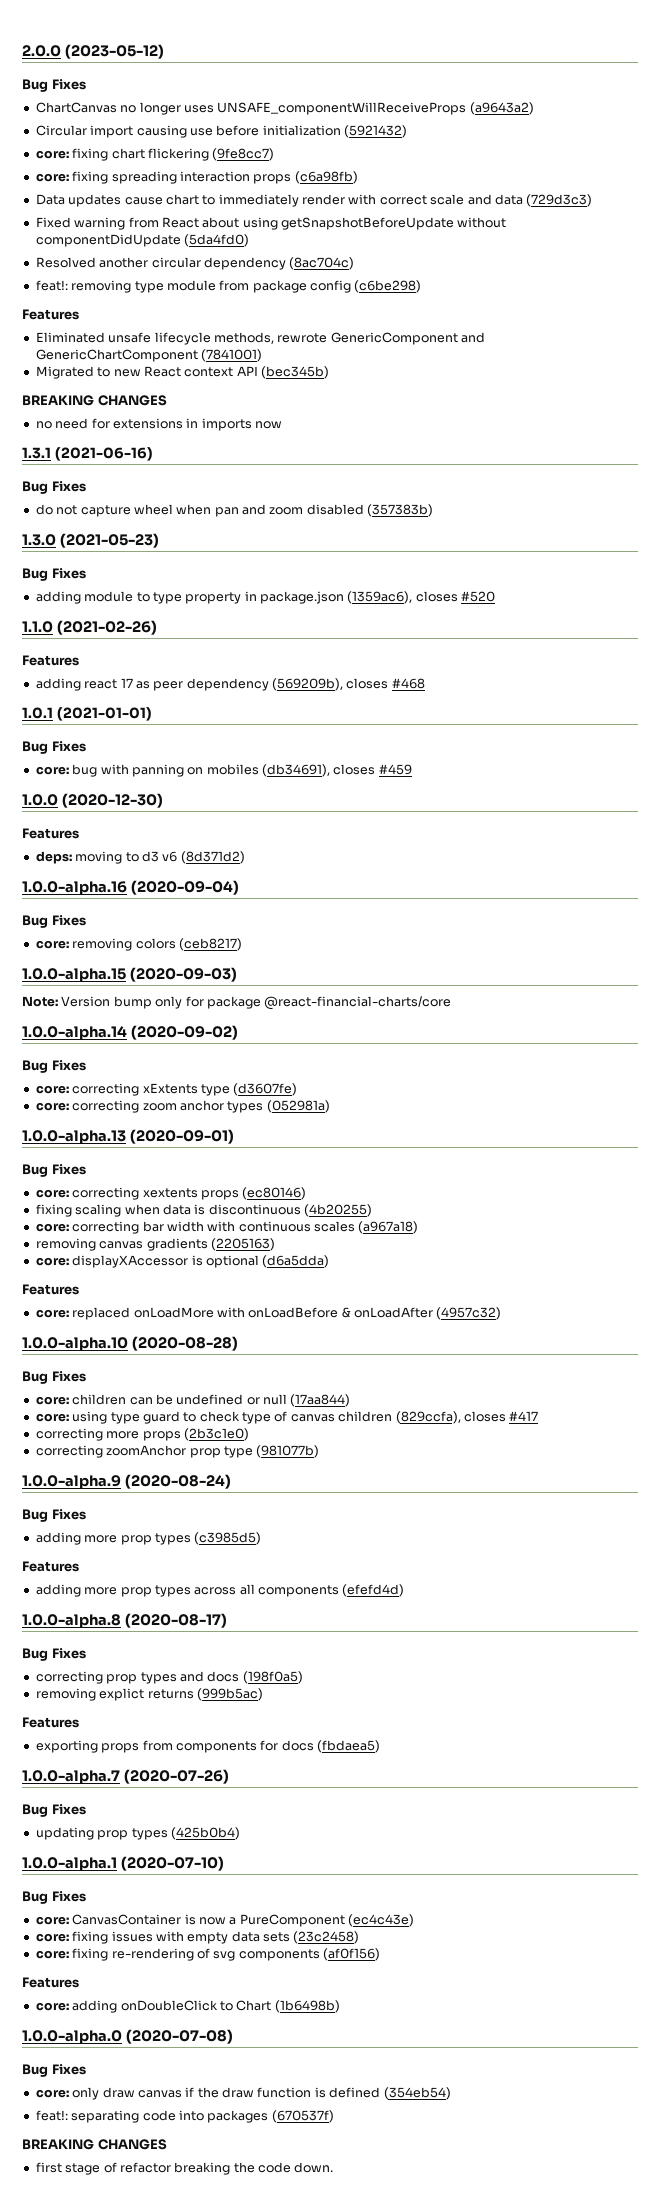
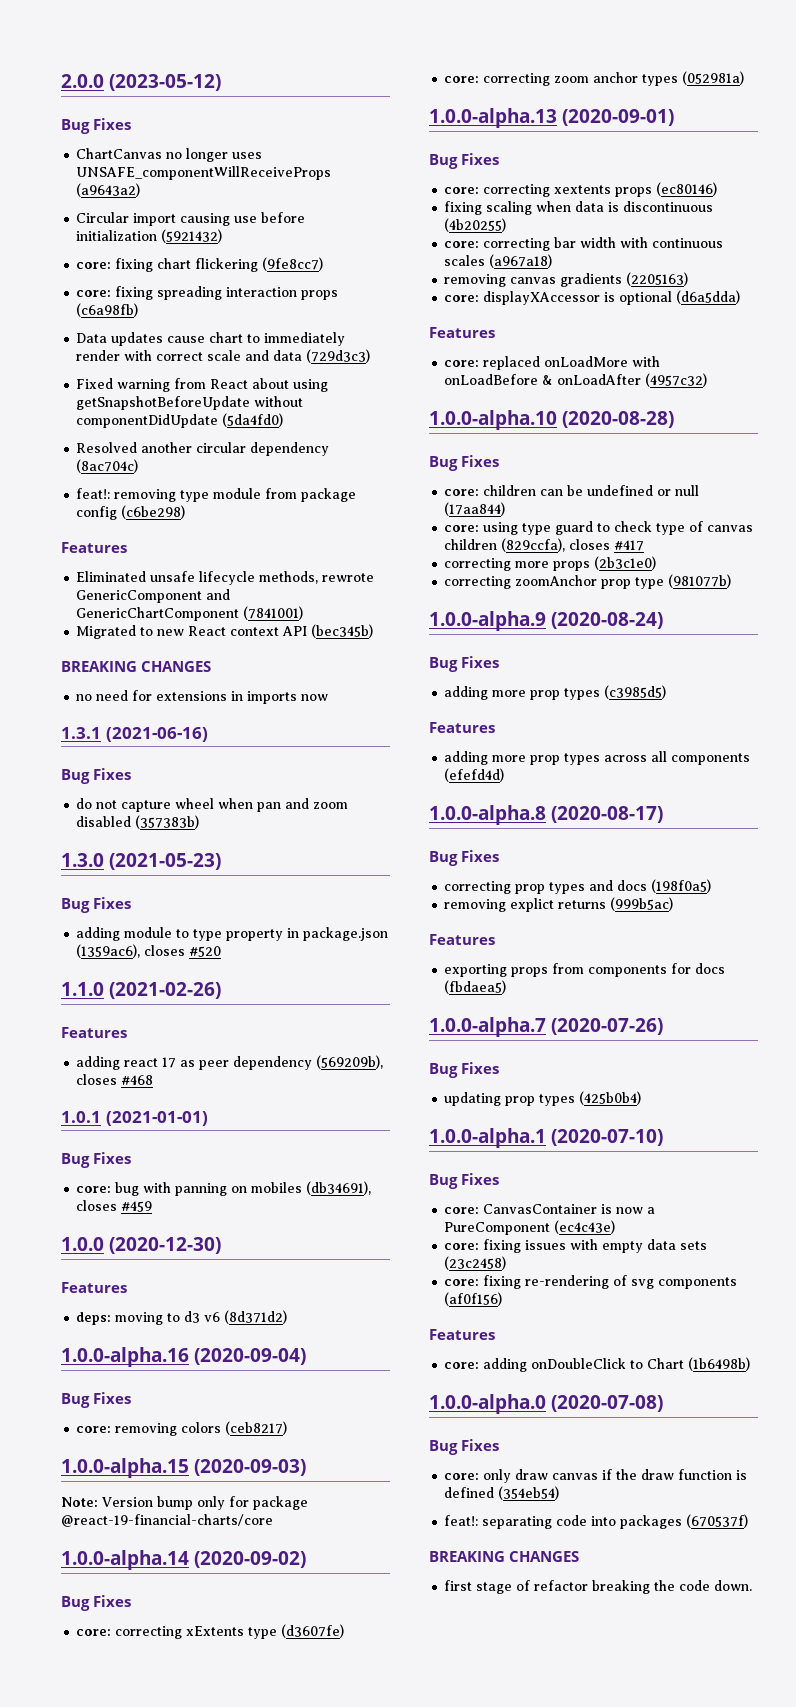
- Note: Version bump only for package @react-financial-charts/core
+ Note: Version bump only for package @react-19-financial-charts/core

